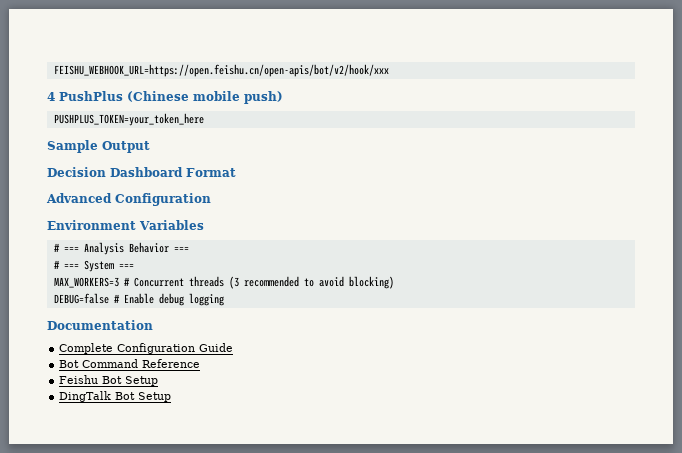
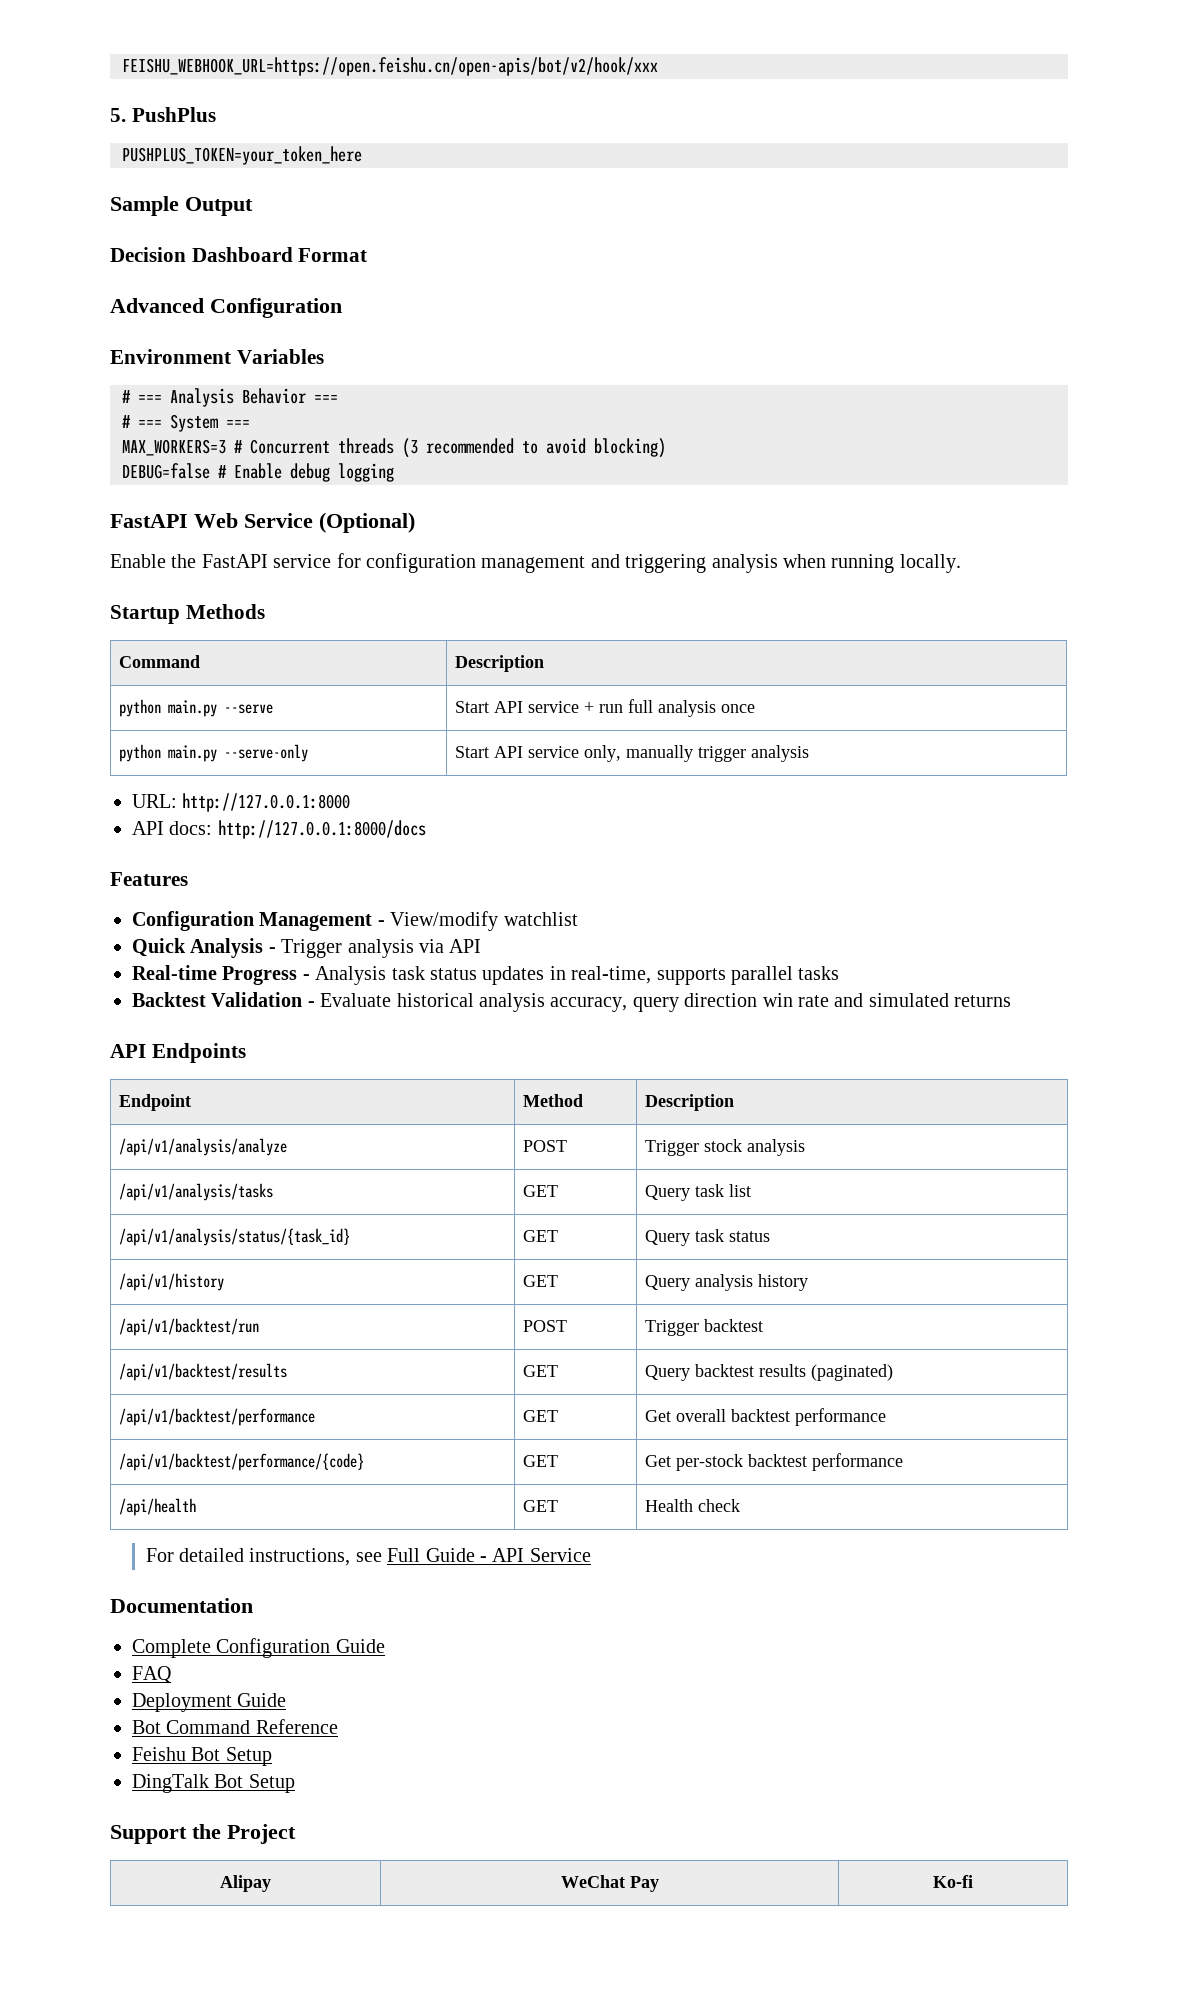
- 4 PushPlus (Chinese mobile push)
+ 5. PushPlus
+ FastAPI Web Service (Optional)
+ Enable the FastAPI service for configuration management and triggering analysis when running locally.
+ Startup Methods
+ Command | Description
+ python main.py --serve | Start API service + run full analysis once
+ python main.py --serve-only | Start API service only, manually trigger analysis
+ URL: http://127.0.0.1:8000
+ API docs: http://127.0.0.1:8000/docs
+ Features
+ Configuration Management - View/modify watchlist
+ Quick Analysis - Trigger analysis via API
+ Real-time Progress - Analysis task status updates in real-time, supports parallel tasks
+ Backtest Validation - Evaluate historical analysis accuracy, query direction win rate and simulated returns
+ API Endpoints
+ Endpoint | Method | Description
+ /api/v1/analysis/analyze | POST | Trigger stock analysis
+ /api/v1/analysis/tasks | GET | Query task list
+ /api/v1/analysis/status/{task_id} | GET | Query task status
+ /api/v1/history | GET | Query analysis history
+ /api/v1/backtest/run | POST | Trigger backtest
+ /api/v1/backtest/results | GET | Query backtest results (paginated)
+ /api/v1/backtest/performance | GET | Get overall backtest performance
+ /api/v1/backtest/performance/{code} | GET | Get per-stock backtest performance
+ /api/health | GET | Health check
+ For detailed instructions, see Full Guide - API Service
+ FAQ
+ Deployment Guide
+ Support the Project
+ Alipay | WeChat Pay | Ko-fi

